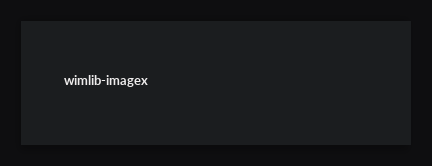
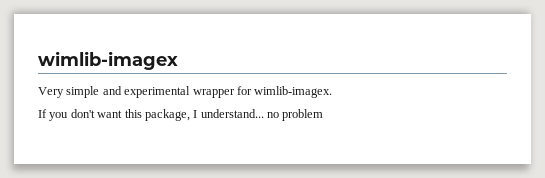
+ Very simple and experimental wrapper for wimlib-imagex.
+ If you don't want this package, I understand... no problem

